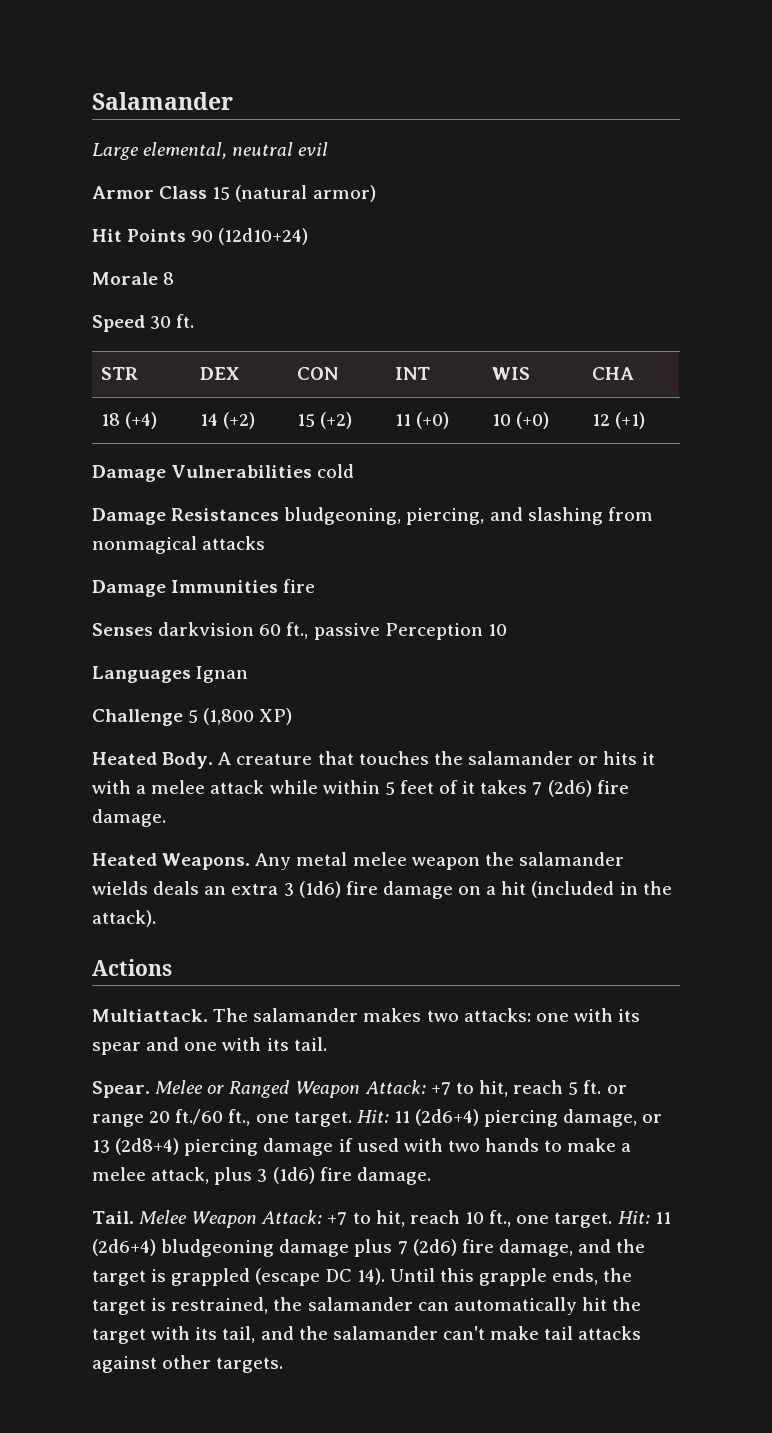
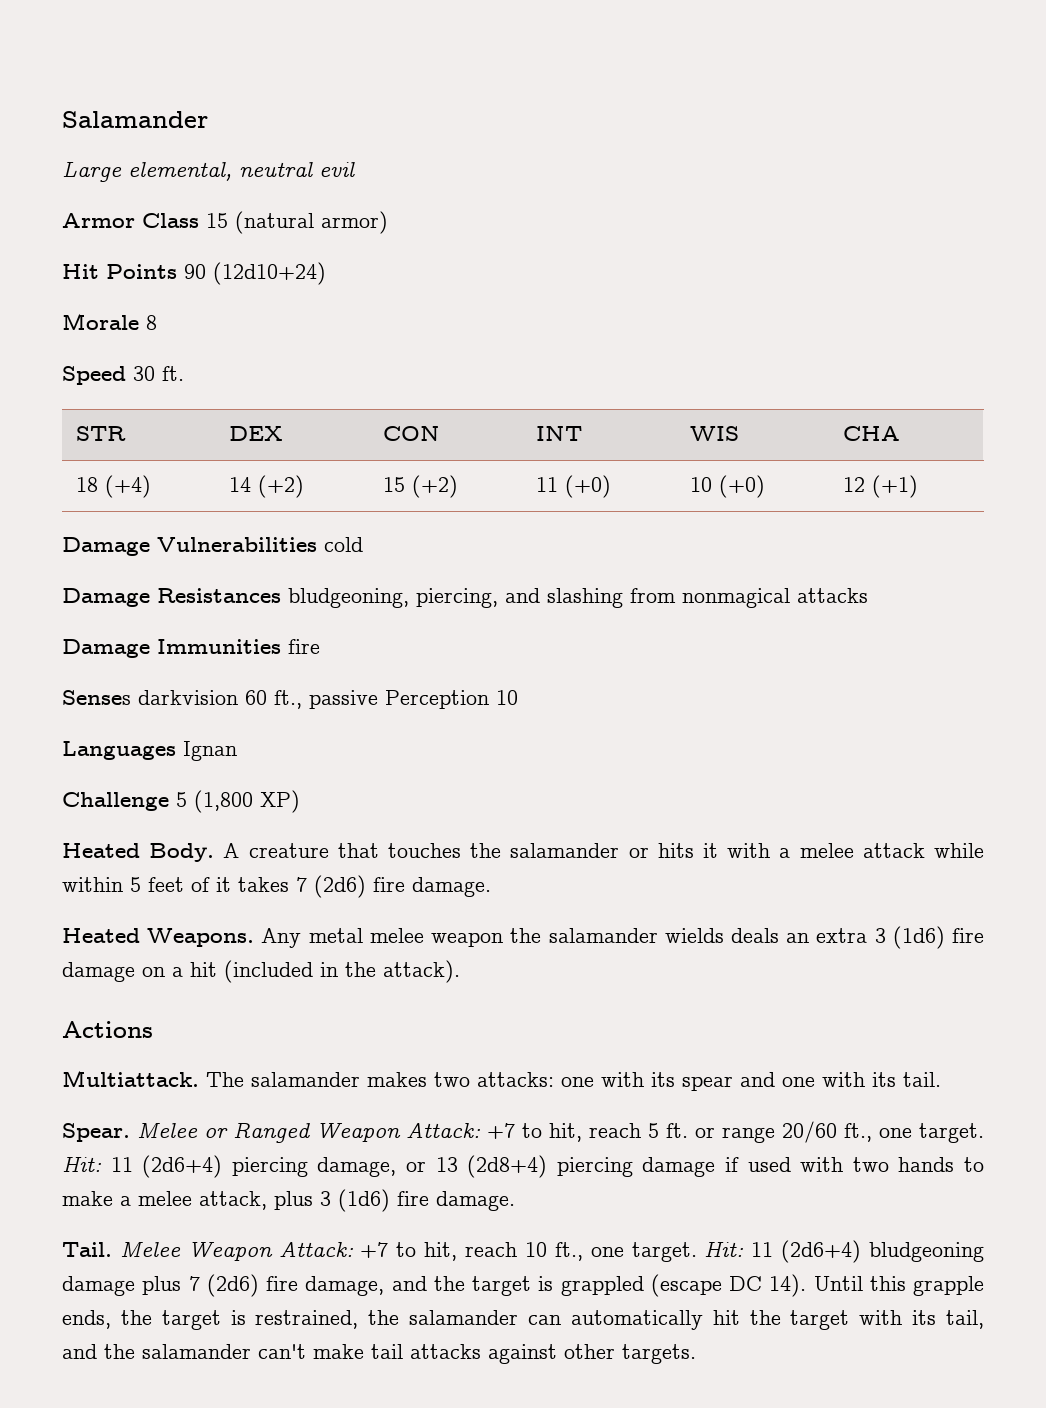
- Melee or Ranged Weapon Attack: +7 to hit, reach 5 ft. or range 20 ft./60 ft., one target.
+ Melee or Ranged Weapon Attack: +7 to hit, reach 5 ft. or range 20/60 ft., one target.

